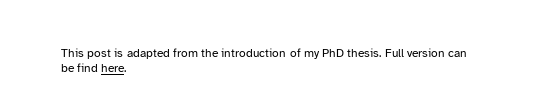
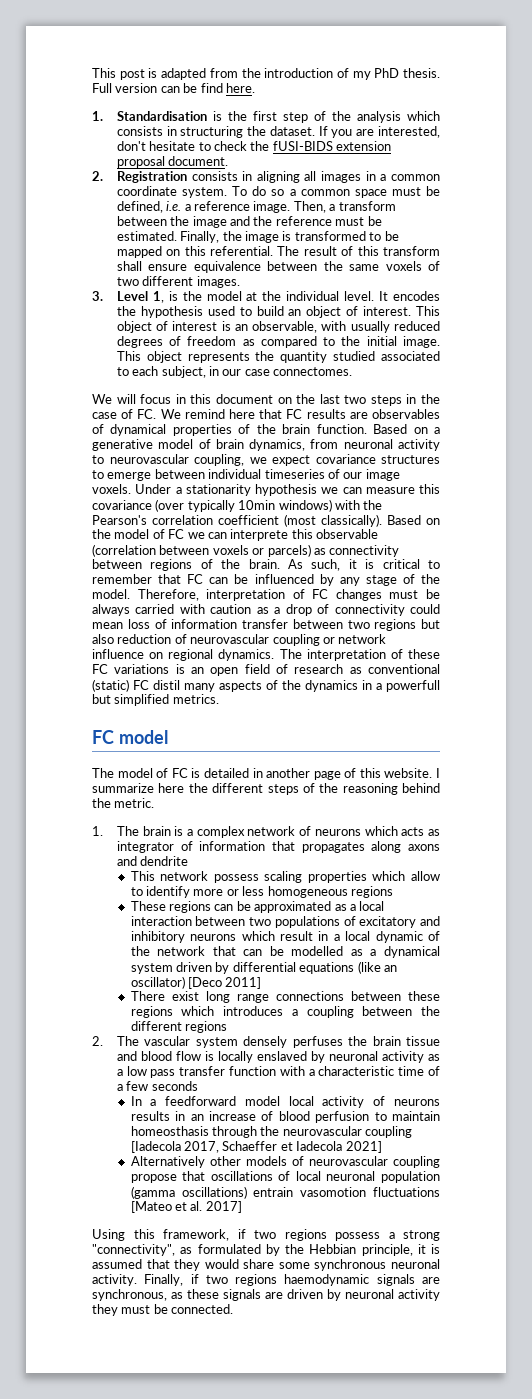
+ 1. Standardisation is the first step of the analysis which consists in structuring the dataset. If you are interested, don't hesitate to check the fUSI-BIDS extension proposal document.
+ 2. Registration consists in aligning all images in a common coordinate system. To do so a common space must be defined, i.e. a reference image. Then, a transform between the image and the reference must be estimated. Finally, the image is transformed to be mapped on this referential. The result of this transform shall ensure equivalence between the same voxels of two different images.
+ 3. Level 1, is the model at the individual level. It encodes the hypothesis used to build an object of interest. This object of interest is an observable, with usually reduced degrees of freedom as compared to the initial image. This object represents the quantity studied associated to each subject, in our case connectomes.
+ We will focus in this document on the last two steps in the case of FC. We remind here that FC results are observables of dynamical properties of the brain function. Based on a generative model of brain dynamics, from neuronal activity to neurovascular coupling, we expect covariance structures to emerge between individual timeseries of our image voxels. Under a stationarity hypothesis we can measure this covariance (over typically 10min windows) with the Pearson's correlation coefficient (most classically). Based on the model of FC we can interprete this observable (correlation between voxels or parcels) as connectivity between regions of the brain. As such, it is critical to remember that FC can be influenced by any stage of the model. Therefore, interpretation of FC changes must be always carried with caution as a drop of connectivity could mean loss of information transfer between two regions but also reduction of neurovascular coupling or network influence on regional dynamics. The interpretation of these FC variations is an open field of research as conventional (static) FC distil many aspects of the dynamics in a powerfull but simplified metrics.
+ FC model
+ The model of FC is detailed in another page of this website. I summarize here the different steps of the reasoning behind the metric.
+ 1. The brain is a complex network of neurons which acts as integrator of information that propagates along axons and dendrite
+ This network possess scaling properties which allow to identify more or less homogeneous regions
+ These regions can be approximated as a local interaction between two populations of excitatory and inhibitory neurons which result in a local dynamic of the network that can be modelled as a dynamical system driven by differential equations (like an oscillator) [Deco 2011]
+ There exist long range connections between these regions which introduces a coupling between the different regions
+ 2. The vascular system densely perfuses the brain tissue and blood flow is locally enslaved by neuronal activity as a low pass transfer function with a characteristic time of a few seconds
+ In a feedforward model local activity of neurons results in an increase of blood perfusion to maintain homeosthasis through the neurovascular coupling [Iadecola 2017, Schaeffer et Iadecola 2021]
+ Alternatively other models of neurovascular coupling propose that oscillations of local neuronal population (gamma oscillations) entrain vasomotion fluctuations [Mateo et al. 2017]
+ Using this framework, if two regions possess a strong "connectivity", as formulated by the Hebbian principle, it is assumed that they would share some synchronous neuronal activity. Finally, if two regions haemodynamic signals are synchronous, as these signals are driven by neuronal activity they must be connected.

